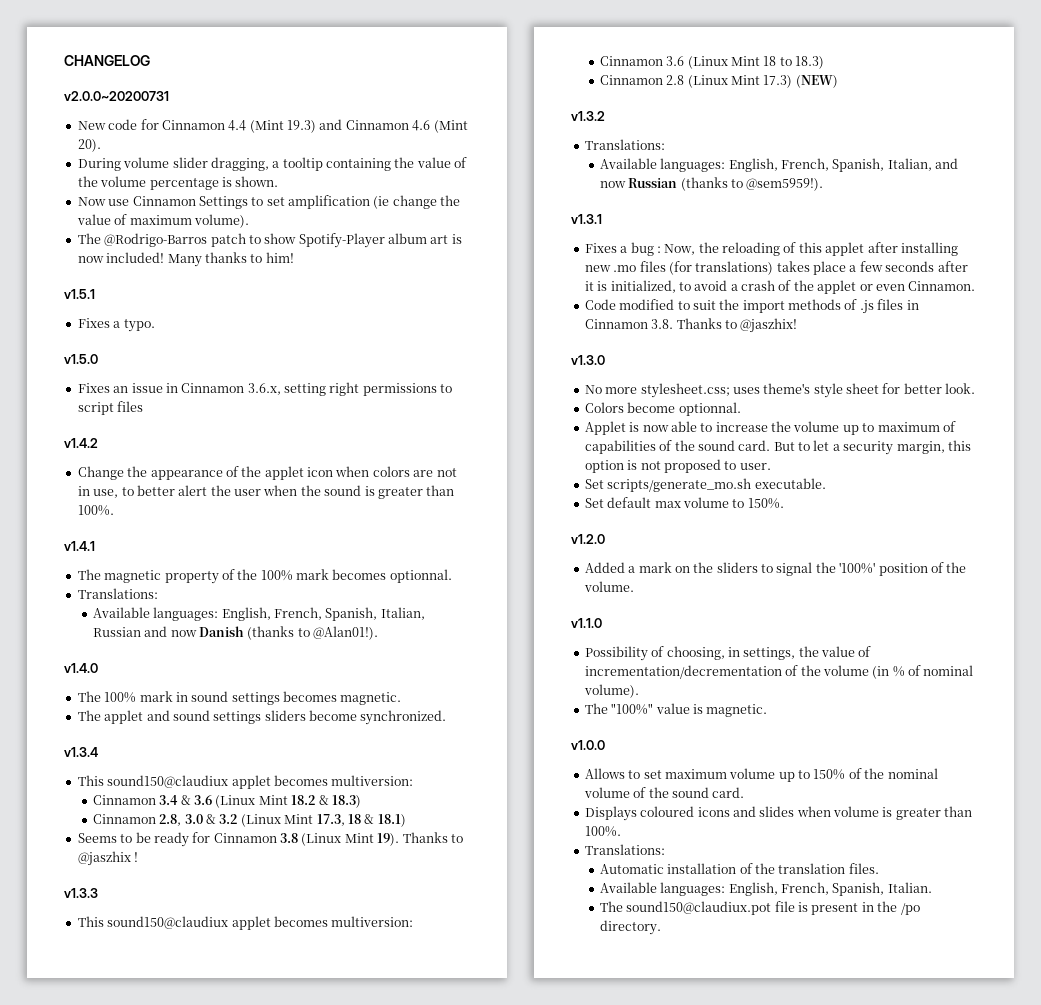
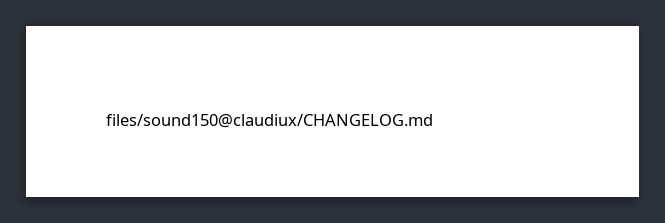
- CHANGELOG
- v2.0.0~20200731
- New code for Cinnamon 4.4 (Mint 19.3) and Cinnamon 4.6 (Mint 20).
- During volume slider dragging, a tooltip containing the value of the volume percentage is shown.
- Now use Cinnamon Settings to set amplification (ie change the value of maximum volume).
- The @Rodrigo-Barros patch to show Spotify-Player album art is now included! Many thanks to him!
- v1.5.1
- Fixes a typo.
- v1.5.0
- Fixes an issue in Cinnamon 3.6.x, setting right permissions to script files
- v1.4.2
- Change the appearance of the applet icon when colors are not in use, to better alert the user when the sound is greater than 100%.
- v1.4.1
- The magnetic property of the 100% mark becomes optionnal.
- Translations:
- Available languages: English, French, Spanish, Italian, Russian and now Danish (thanks to @Alan01!).
- v1.4.0
- The 100% mark in sound settings becomes magnetic.
- The applet and sound settings sliders become synchronized.
- v1.3.4
- This sound150@claudiux applet becomes multiversion:
- Cinnamon 3.4 & 3.6 (Linux Mint 18.2 & 18.3)
- Cinnamon 2.8, 3.0 & 3.2 (Linux Mint 17.3, 18 & 18.1)
- Seems to be ready for Cinnamon 3.8 (Linux Mint 19). Thanks to @jaszhix !
- v1.3.3
- This sound150@claudiux applet becomes multiversion:
- Cinnamon 3.6 (Linux Mint 18 to 18.3)
- Cinnamon 2.8 (Linux Mint 17.3) (NEW)
- v1.3.2
- Translations:
- Available languages: English, French, Spanish, Italian, and now Russian (thanks to @sem5959!).
- v1.3.1
- Fixes a bug : Now, the reloading of this applet after installing new .mo files (for translations) takes place a few seconds after it is initialized, to avoid a crash of the applet or even Cinnamon.
- Code modified to suit the import methods of .js files in Cinnamon 3.8. Thanks to @jaszhix!
- v1.3.0
- No more stylesheet.css; uses theme's style sheet for better look.
- Colors become optionnal.
- Applet is now able to increase the volume up to maximum of capabilities of the sound card. But to let a security margin, this option is not proposed to user.
- Set scripts/generate_mo.sh executable.
- Set default max volume to 150%.
- v1.2.0
- Added a mark on the sliders to signal the '100%' position of the volume.
- v1.1.0
- Possibility of choosing, in settings, the value of incrementation/decrementation of the volume (in % of nominal volume).
- The "100%" value is magnetic.
- v1.0.0
- Allows to set maximum volume up to 150% of the nominal volume of the sound card.
- Displays coloured icons and slides when volume is greater than 100%.
- Translations:
- Automatic installation of the translation files.
- Available languages: English, French, Spanish, Italian.
- The sound150@claudiux.pot file is present in the /po directory.
+ files/sound150@claudiux/CHANGELOG.md

